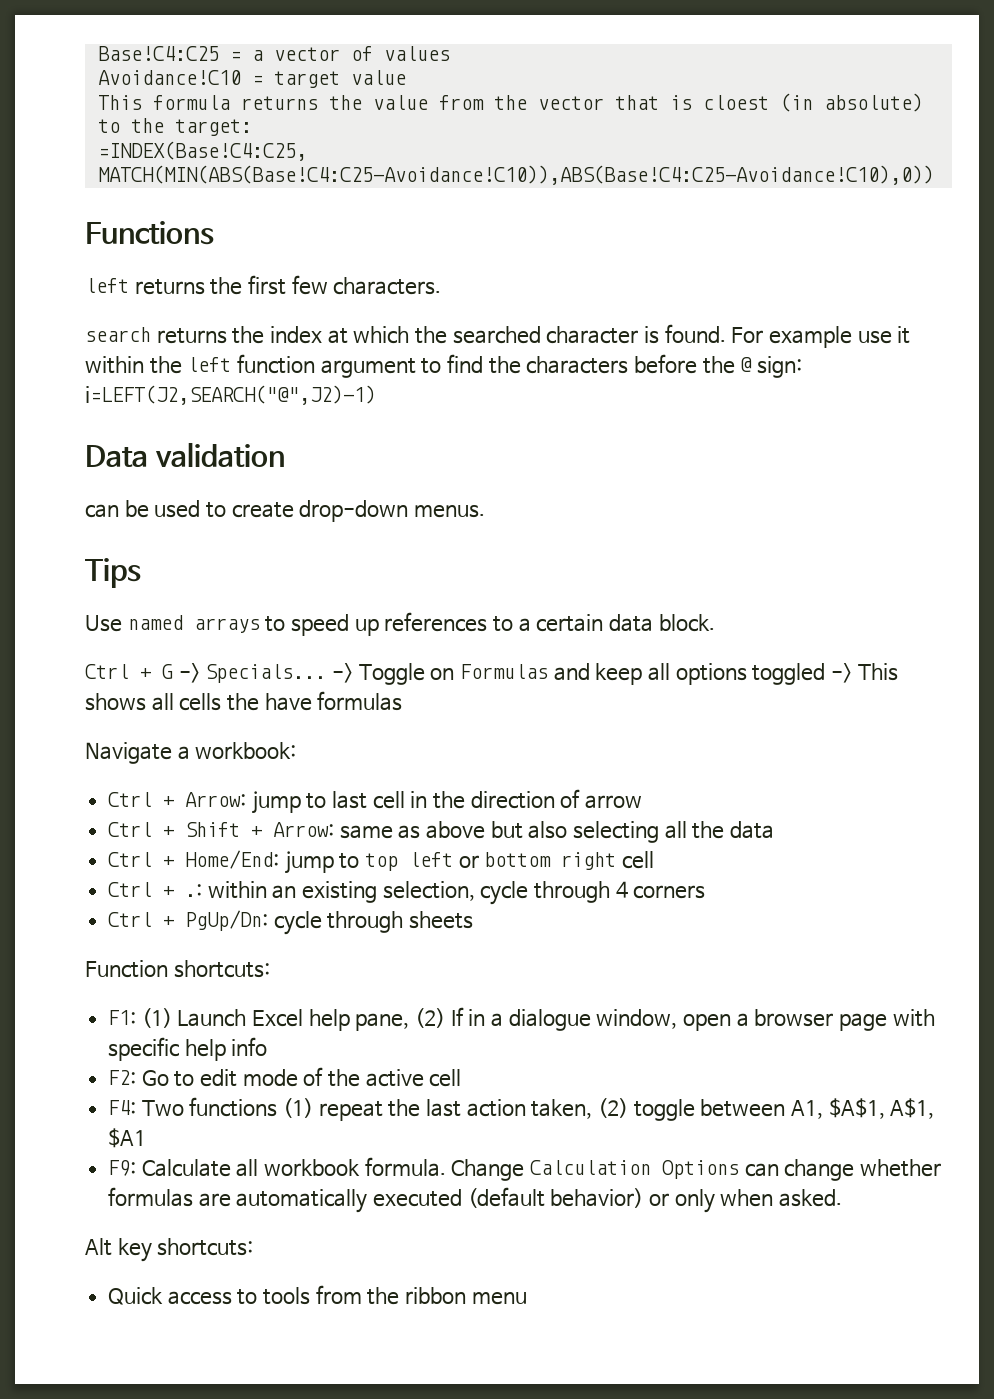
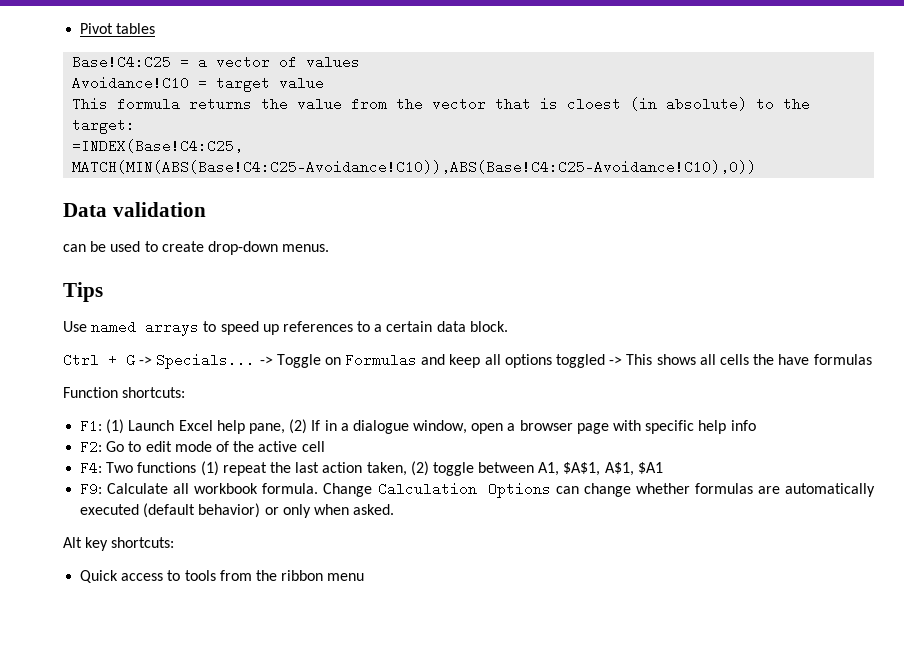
+ Pivot tables
- Functions
- left returns the first few characters.
- search returns the index at which the searched character is found. For example use it within the left function argument to find the characters before the @ sign: i=LEFT(J2,SEARCH("@",J2)-1)
- Navigate a workbook:
- Ctrl + Arrow: jump to last cell in the direction of arrow
- Ctrl + Shift + Arrow: same as above but also selecting all the data
- Ctrl + Home/End: jump to top left or bottom right cell
- Ctrl + .: within an existing selection, cycle through 4 corners
- Ctrl + PgUp/Dn: cycle through sheets

